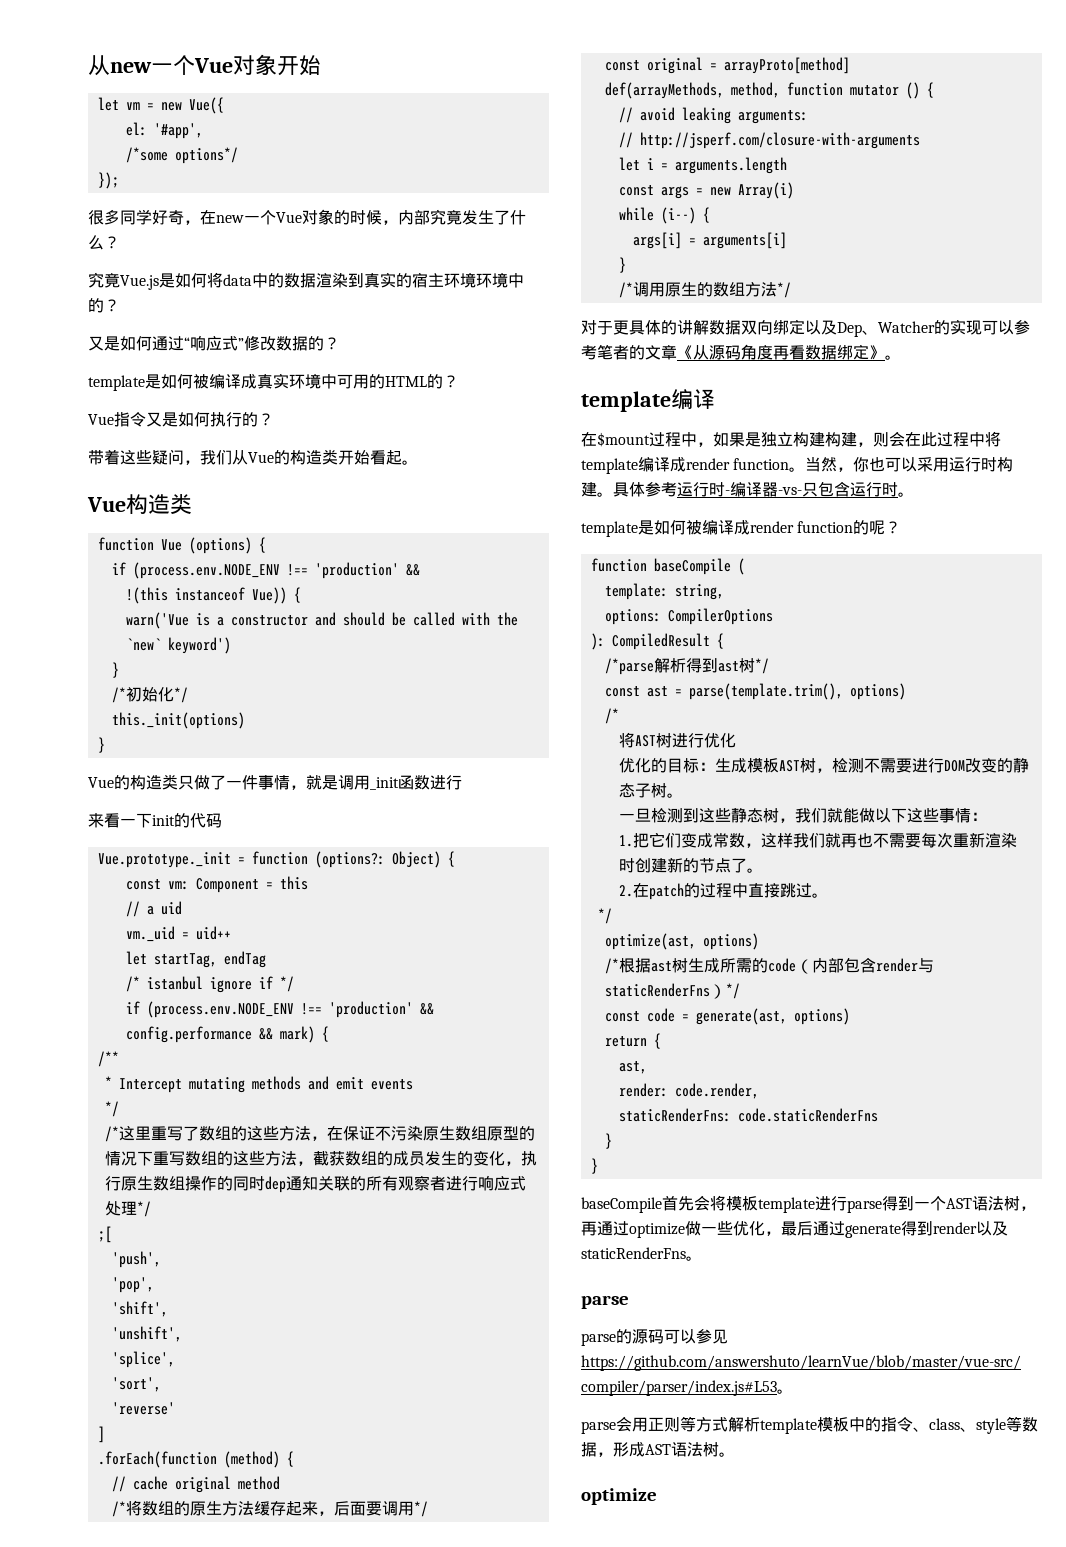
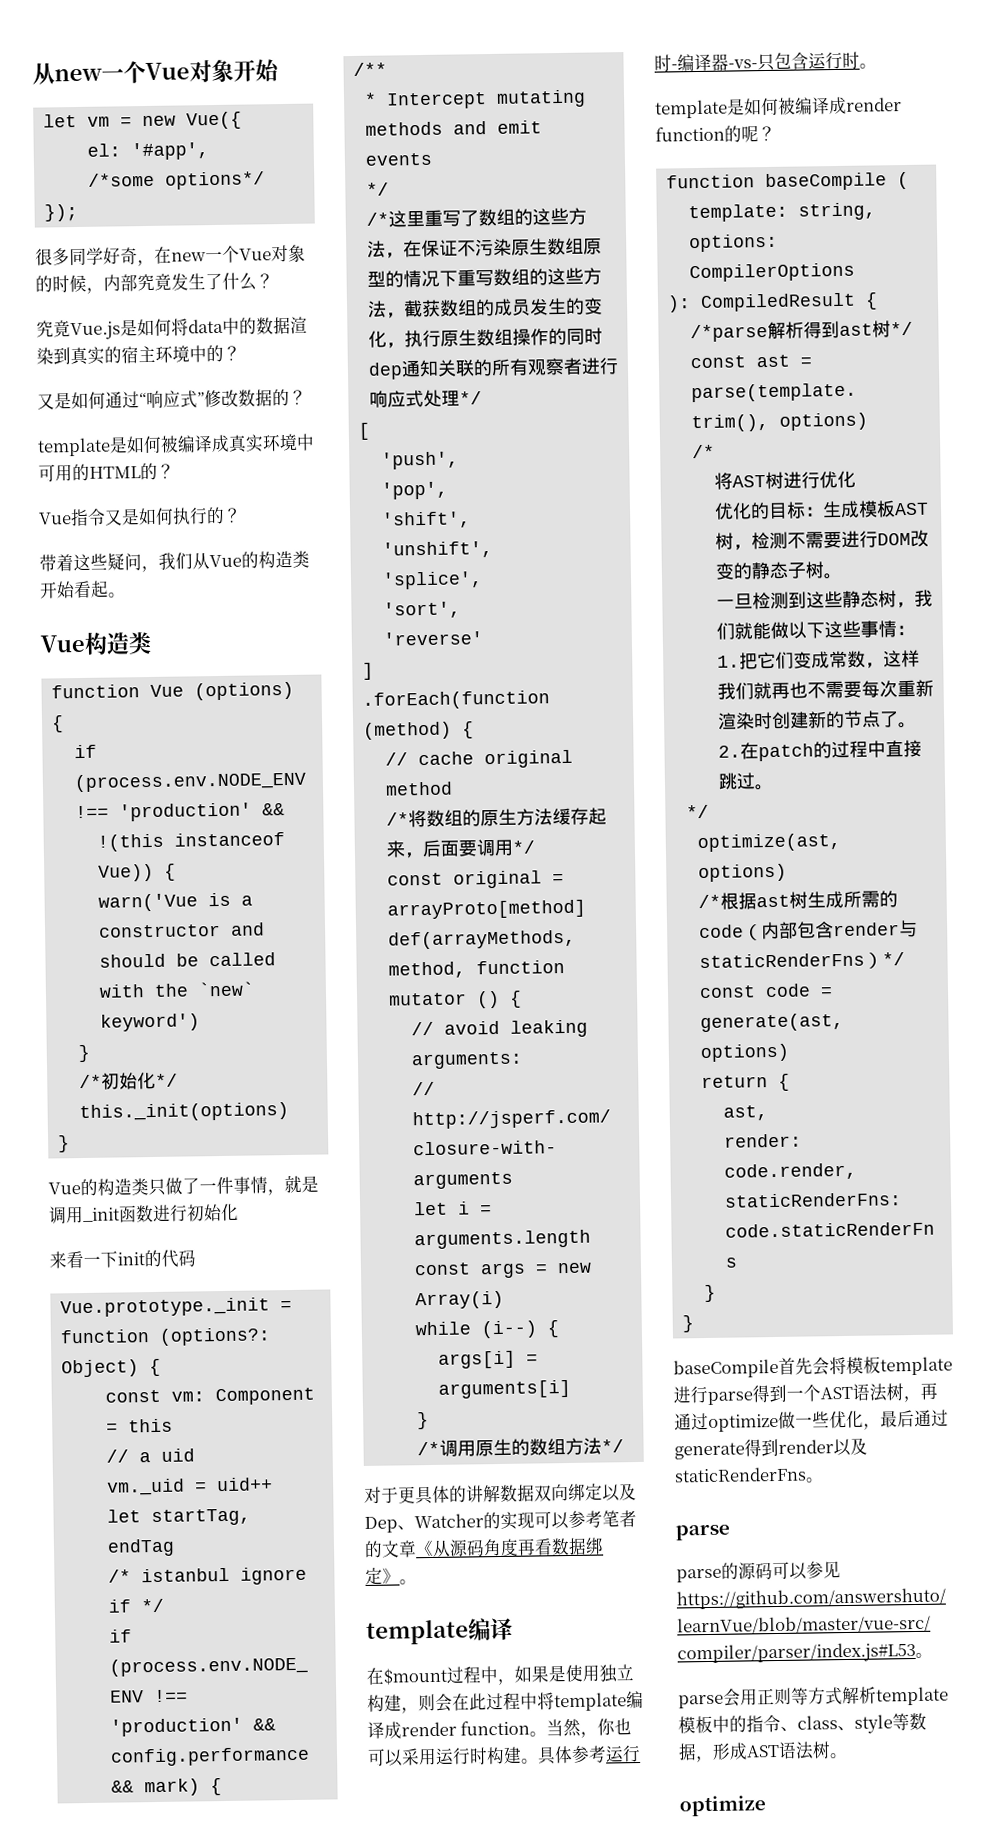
- 究竟Vue.js是如何将data中的数据渲染到真实的宿主环境环境中的？
+ 究竟Vue.js是如何将data中的数据渲染到真实的宿主环境中的？
- Vue的构造类只做了一件事情，就是调用_init函数进行
+ Vue的构造类只做了一件事情，就是调用_init函数进行初始化
- ;[
+ [
- 在$mount过程中，如果是独立构建构建，则会在此过程中将template编译成render function。
+ 在$mount过程中，如果是使用独立构建，则会在此过程中将template编译成render function。

